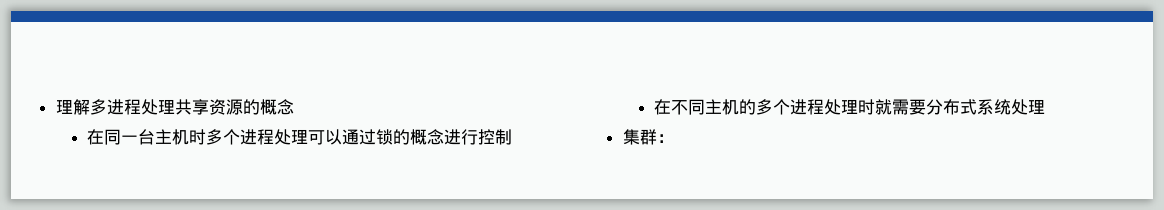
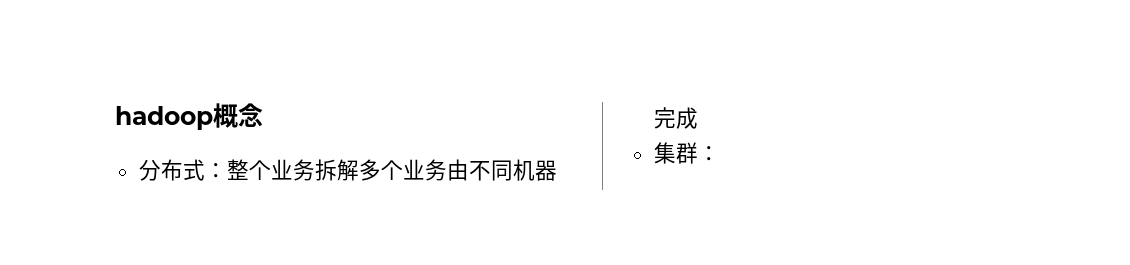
- 理解多进程处理共享资源的概念
- 在同一台主机时多个进程处理可以通过锁的概念进行控制
- 在不同主机的多个进程处理时就需要分布式系统处理
+ hadoop概念
+ 分布式：整个业务拆解多个业务由不同机器完成

